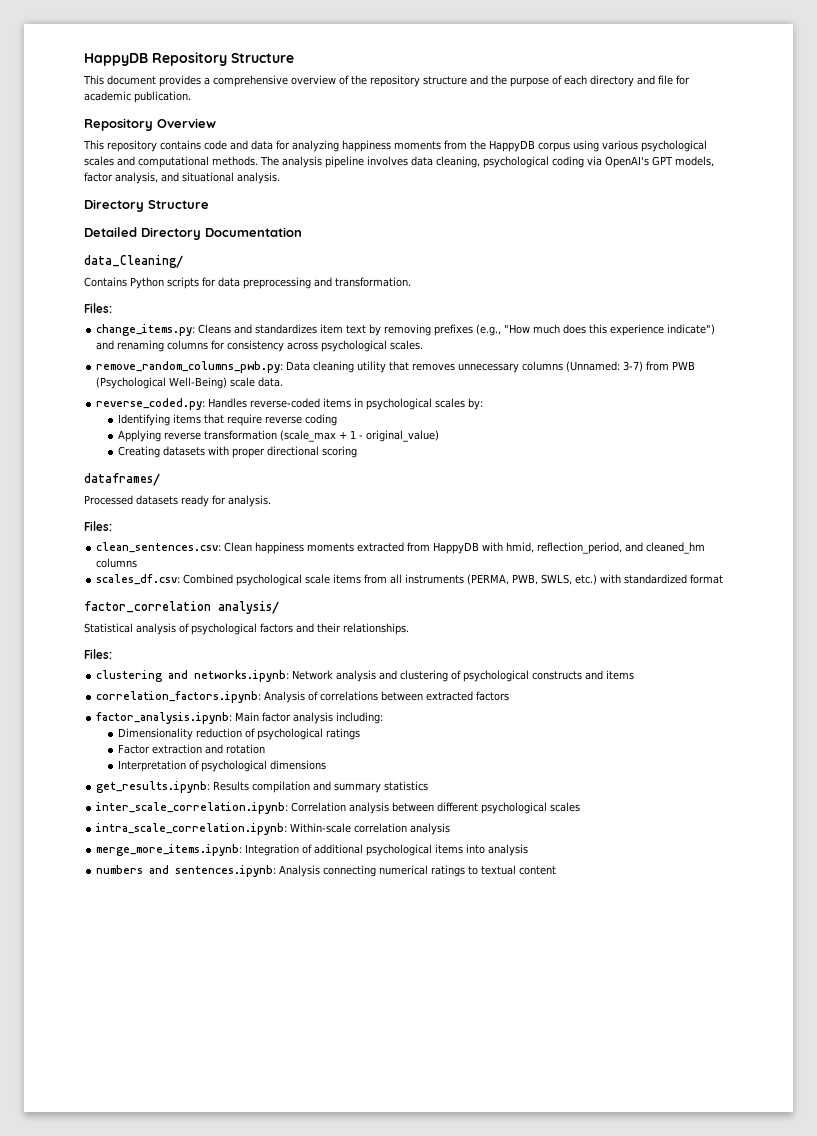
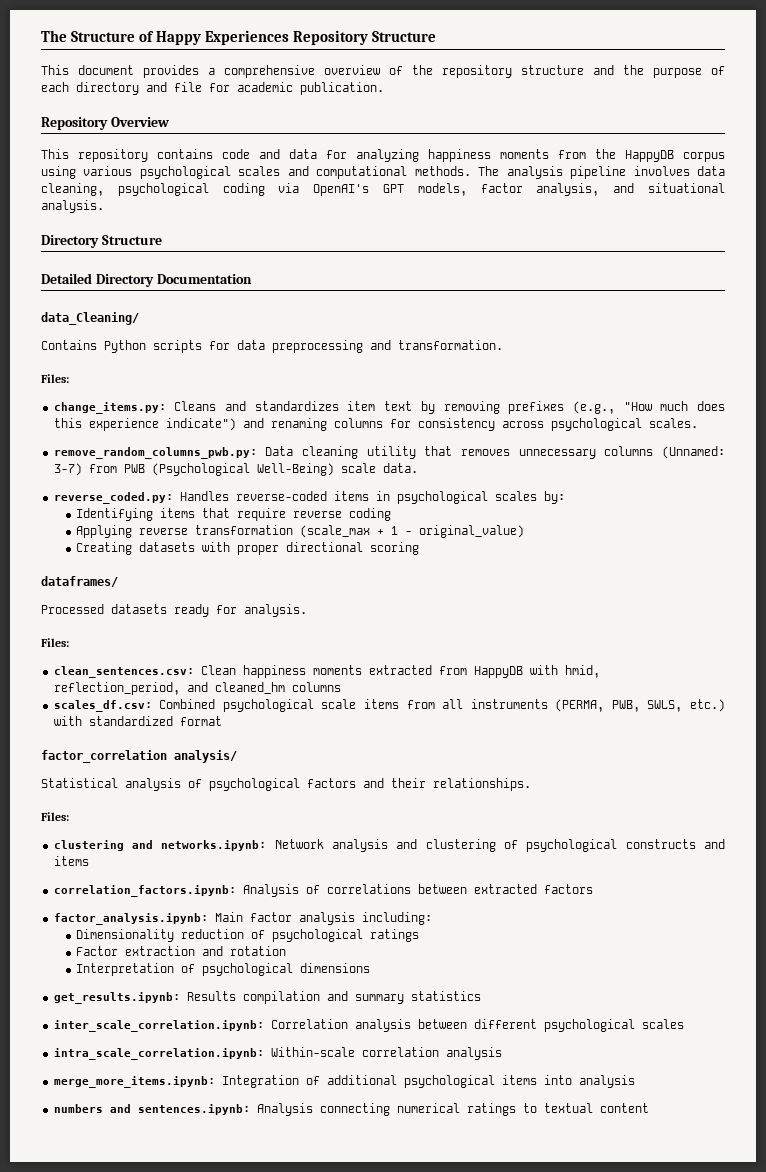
- HappyDB Repository Structure
+ The Structure of Happy Experiences Repository Structure

